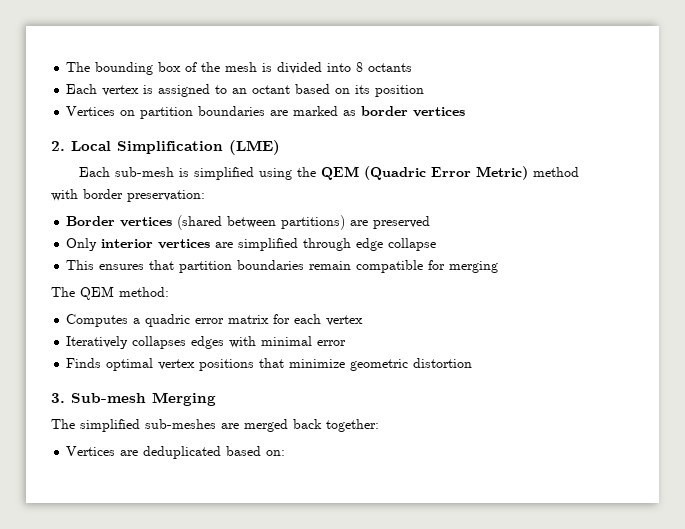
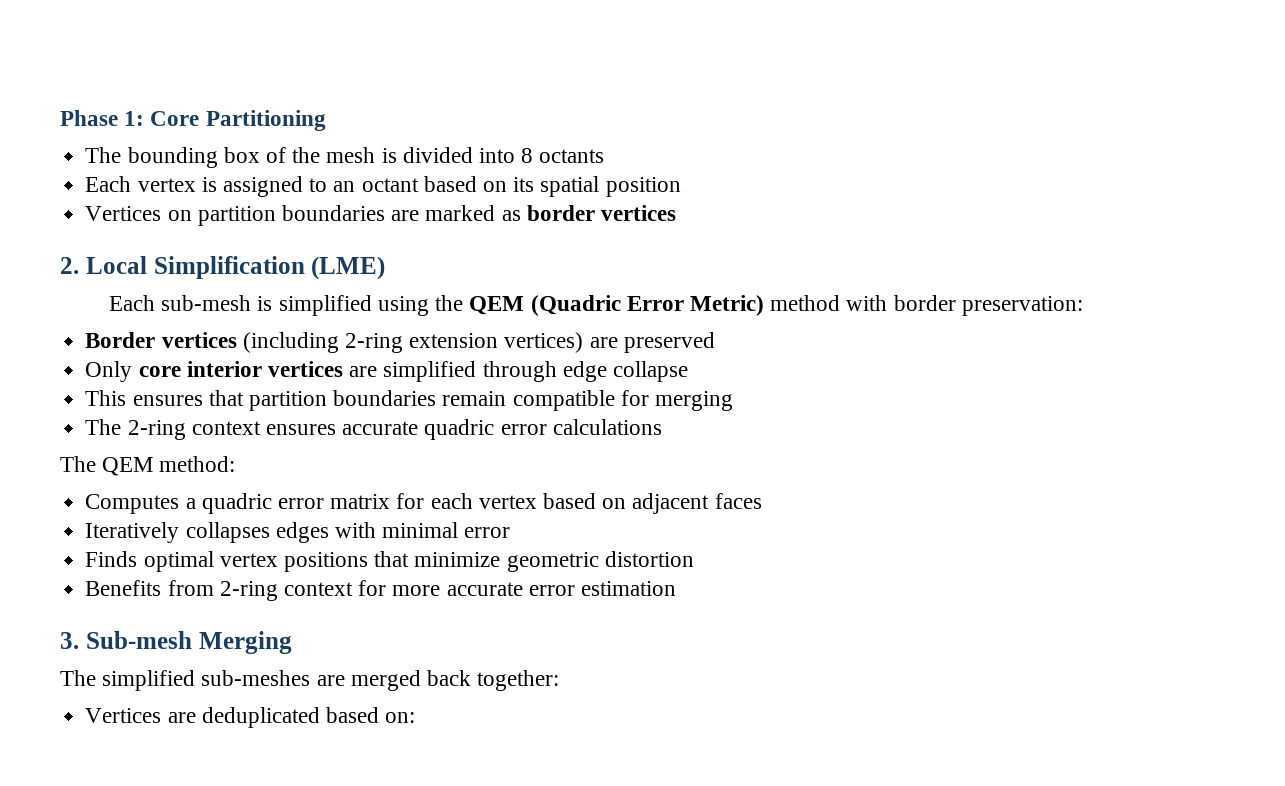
+ Phase 1: Core Partitioning
- Each vertex is assigned to an octant based on its position
+ Each vertex is assigned to an octant based on its spatial position
- Border vertices (shared between partitions) are preserved
+ Border vertices (including 2-ring extension vertices) are preserved
- Only interior vertices are simplified through edge collapse
+ Only core interior vertices are simplified through edge collapse
+ The 2-ring context ensures accurate quadric error calculations
- Computes a quadric error matrix for each vertex
+ Computes a quadric error matrix for each vertex based on adjacent faces
+ Benefits from 2-ring context for more accurate error estimation

